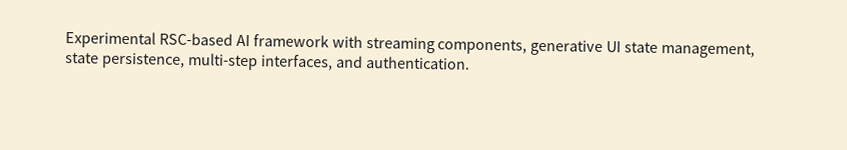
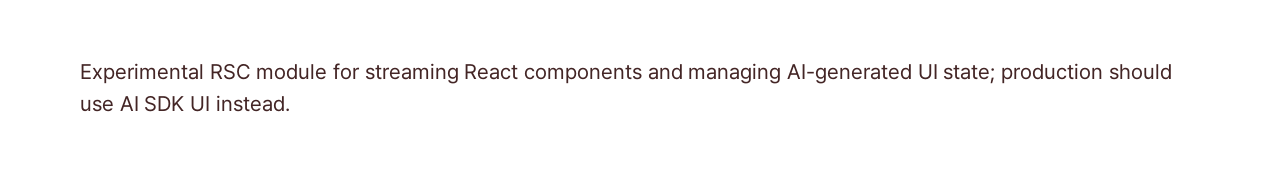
- Experimental RSC-based AI framework with streaming components, generative UI state management, state persistence, multi-step interfaces, and authentication.
+ Experimental RSC module for streaming React components and managing AI-generated UI state; production should use AI SDK UI instead.

